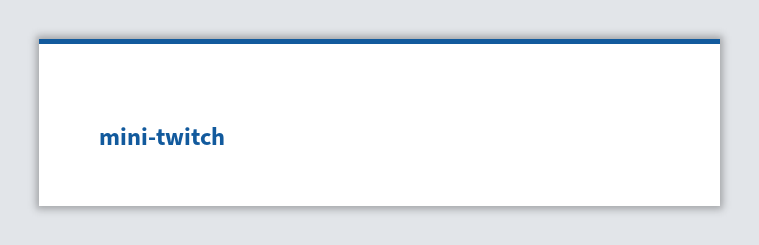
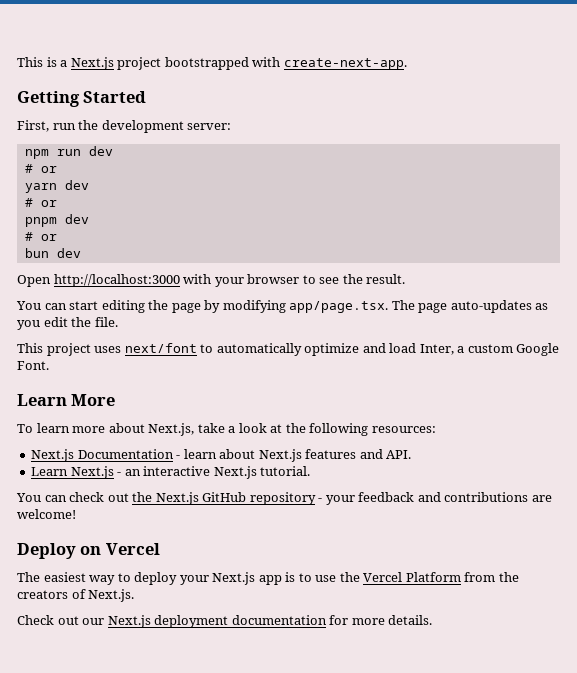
- mini-twitch
+ This is a Next.js project bootstrapped with create-next-app.
+ Getting Started
+ First, run the development server:
+ npm run dev
+ # or
+ yarn dev
+ # or
+ pnpm dev
+ # or
+ bun dev
+ Open http://localhost:3000 with your browser to see the result.
+ You can start editing the page by modifying app/page.tsx. The page auto-updates as you edit the file.
+ This project uses next/font to automatically optimize and load Inter, a custom Google Font.
+ Learn More
+ To learn more about Next.js, take a look at the following resources:
+ Next.js Documentation - learn about Next.js features and API.
+ Learn Next.js - an interactive Next.js tutorial.
+ You can check out the Next.js GitHub repository - your feedback and contributions are welcome!
+ Deploy on Vercel
+ The easiest way to deploy your Next.js app is to use the Vercel Platform from the creators of Next.js.
+ Check out our Next.js deployment documentation for more details.

